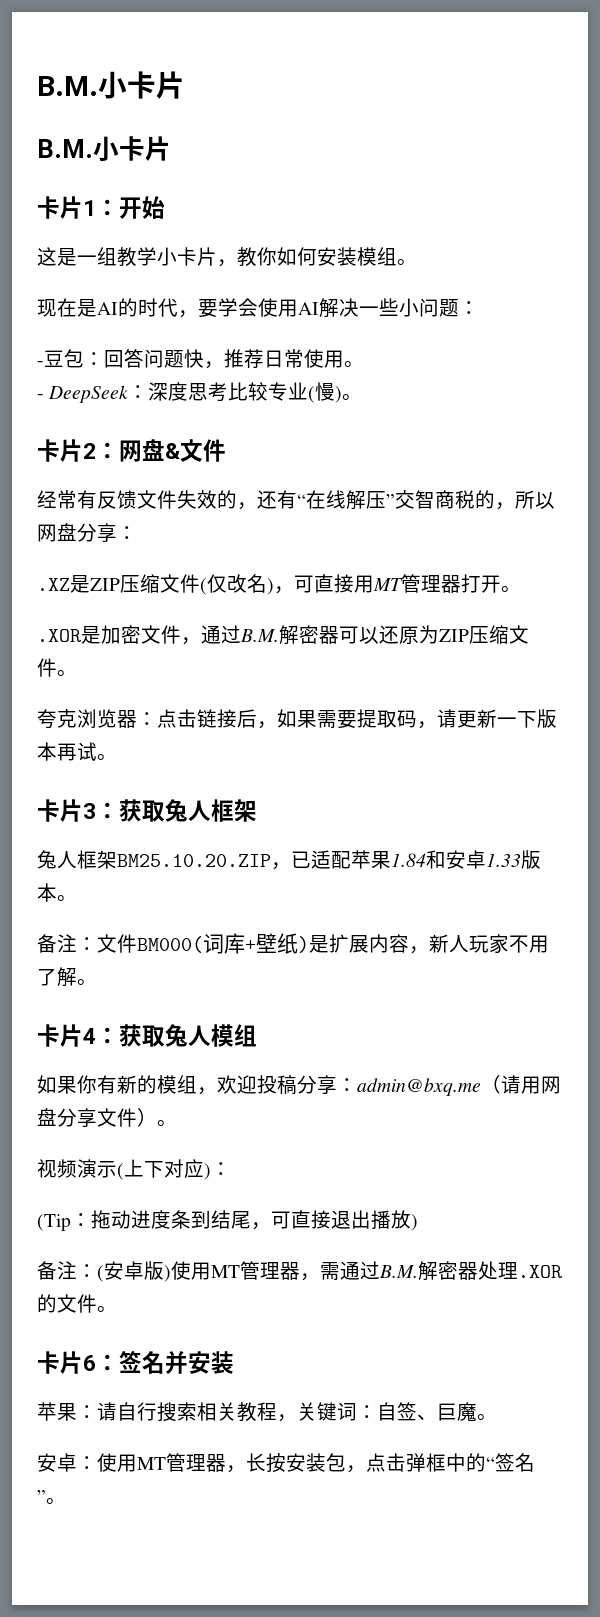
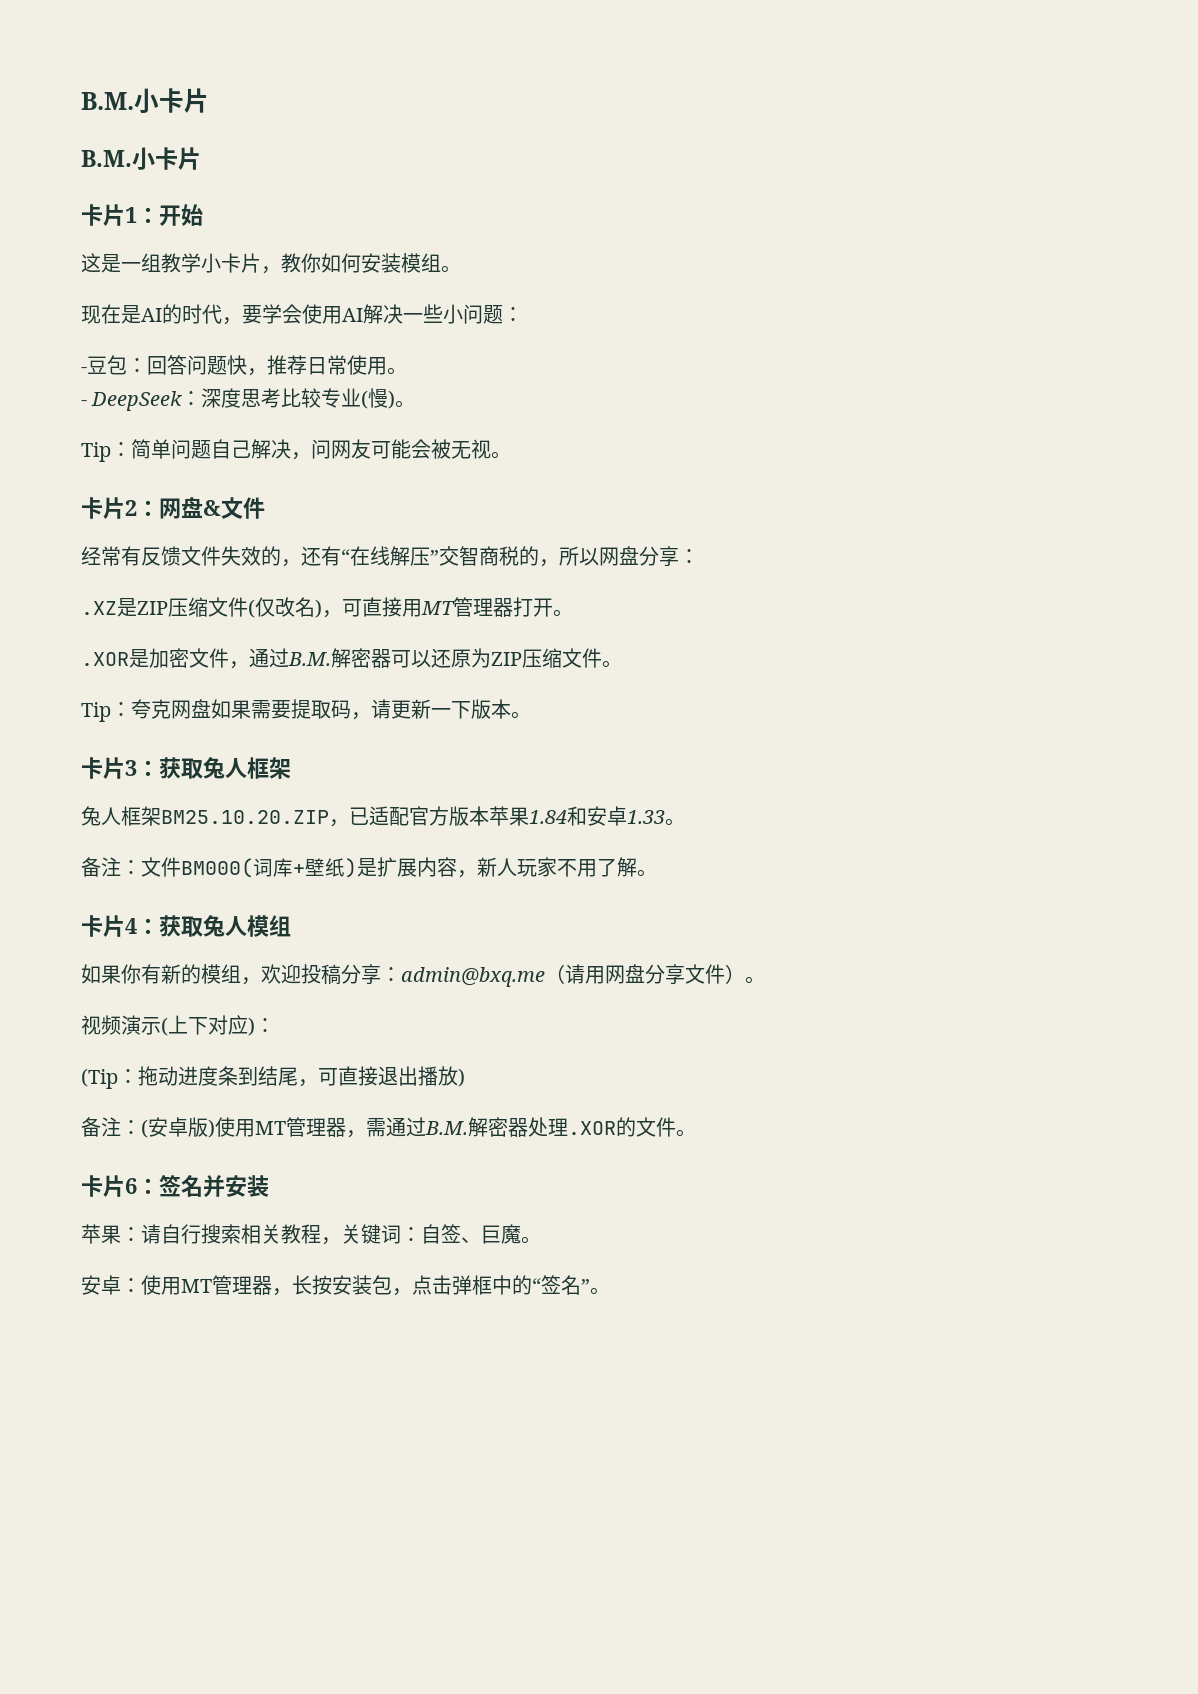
+ Tip：简单问题自己解决，问网友可能会被无视。
- 夸克浏览器：点击链接后，如果需要提取码，请更新一下版本再试。
+ Tip：夸克网盘如果需要提取码，请更新一下版本。
- 兔人框架BM25.10.20.ZIP，已适配苹果1.84和安卓1.33版本。
+ 兔人框架BM25.10.20.ZIP，已适配官方版本苹果1.84和安卓1.33。

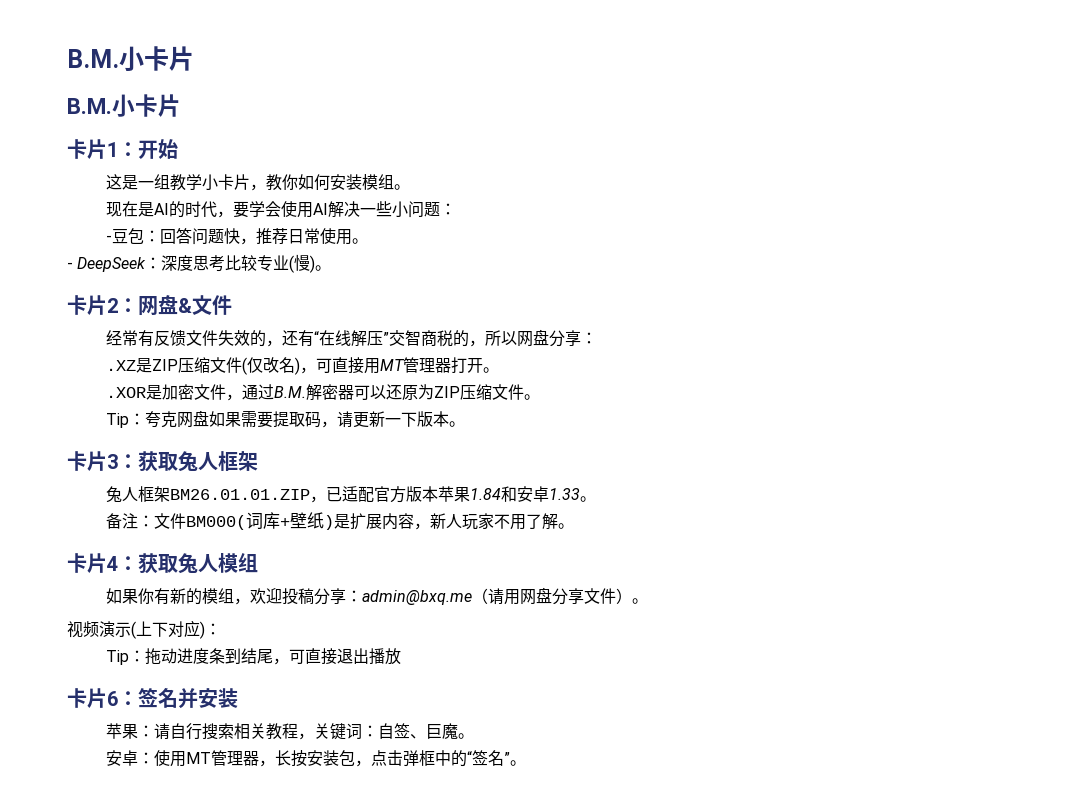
- Tip：简单问题自己解决，问网友可能会被无视。
- 兔人框架BM25.10.20.ZIP，已适配官方版本苹果1.84和安卓1.33。
+ 兔人框架BM26.01.01.ZIP，已适配官方版本苹果1.84和安卓1.33。
- (Tip：拖动进度条到结尾，可直接退出播放)
- 备注：(安卓版)使用MT管理器，需通过B.M.解密器处理.XOR的文件。
+ Tip：拖动进度条到结尾，可直接退出播放

